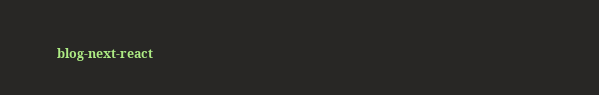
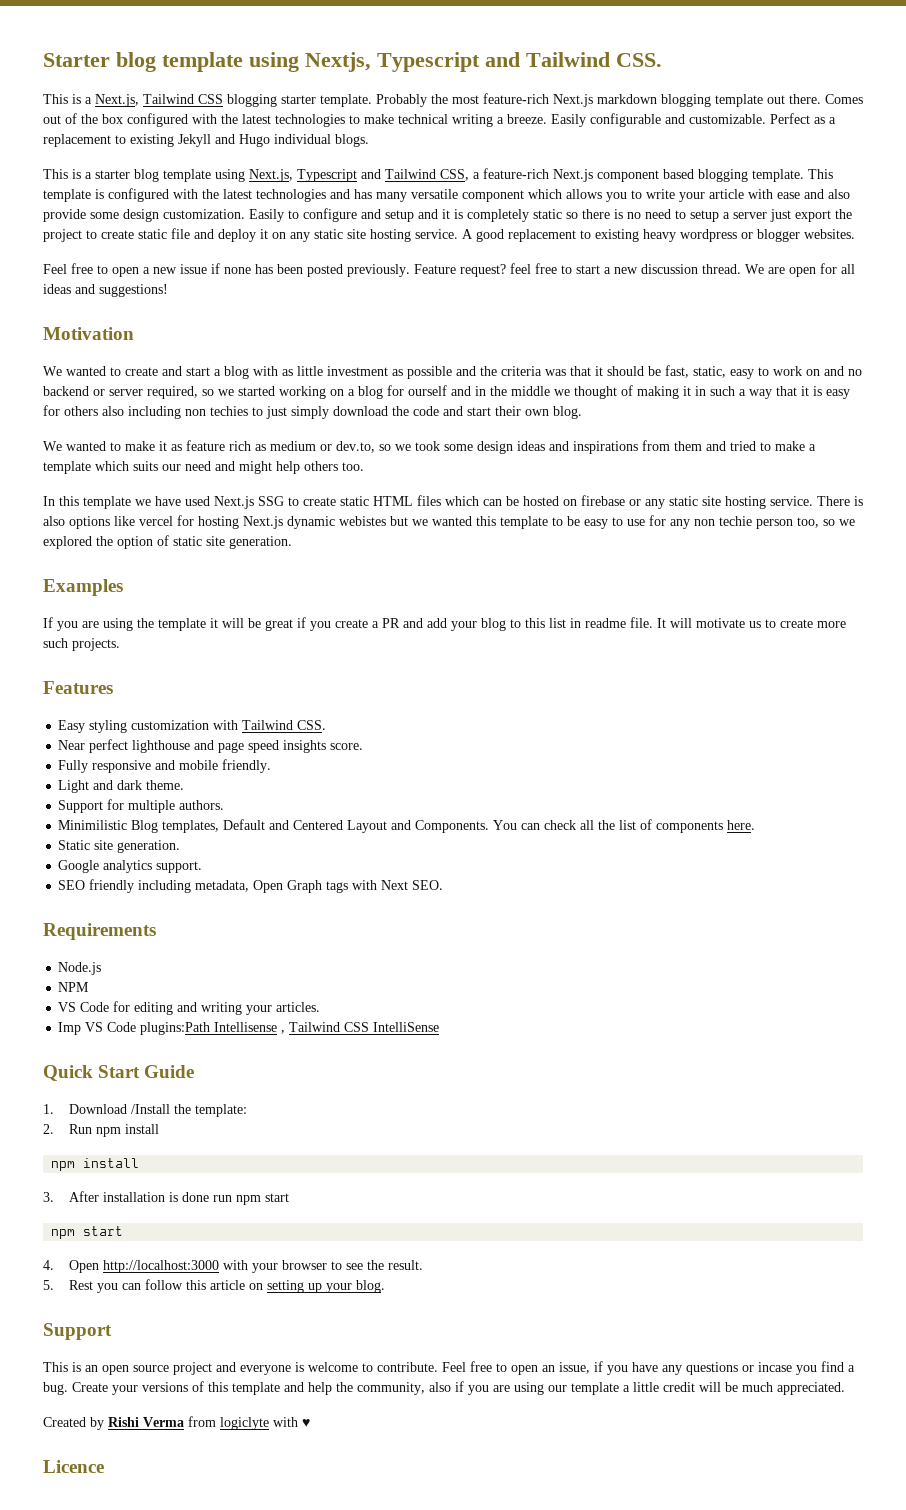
- blog-next-react
+ Starter blog template using Nextjs, Typescript and Tailwind CSS.
+ This is a Next.js, Tailwind CSS blogging starter template. Probably the most feature-rich Next.js markdown blogging template out there. Comes out of the box configured with the latest technologies to make technical writing a breeze. Easily configurable and customizable. Perfect as a replacement to existing Jekyll and Hugo individual blogs.
+ This is a starter blog template using Next.js, Typescript and Tailwind CSS, a feature-rich Next.js component based blogging template. This template is configured with the latest technologies and has many versatile component which allows you to write your article with ease and also provide some design customization. Easily to configure and setup and it is completely static so there is no need to setup a server just export the project to create static file and deploy it on any static site hosting service. A good replacement to existing heavy wordpress or blogger websites.
+ Feel free to open a new issue if none has been posted previously. Feature request? feel free to start a new discussion thread. We are open for all ideas and suggestions!
+ Motivation
+ We wanted to create and start a blog with as little investment as possible and the criteria was that it should be fast, static, easy to work on and no backend or server required, so we started working on a blog for ourself and in the middle we thought of making it in such a way that it is easy for others also including non techies to just simply download the code and start their own blog.
+ We wanted to make it as feature rich as medium or dev.to, so we took some design ideas and inspirations from them and tried to make a template which suits our need and might help others too.
+ In this template we have used Next.js SSG to create static HTML files which can be hosted on firebase or any static site hosting service. There is also options like vercel for hosting Next.js dynamic webistes but we wanted this template to be easy to use for any non techie person too, so we explored the option of static site generation.
+ Examples
+ If you are using the template it will be great if you create a PR and add your blog to this list in readme file. It will motivate us to create more such projects.
+ Features
+ Easy styling customization with Tailwind CSS.
+ Near perfect lighthouse and page speed insights score.
+ Fully responsive and mobile friendly.
+ Light and dark theme.
+ Support for multiple authors.
+ Minimilistic Blog templates, Default and Centered Layout and Components. You can check all the list of components here.
+ Static site generation.
+ Google analytics support.
+ SEO friendly including metadata, Open Graph tags with Next SEO.
+ Requirements
+ Node.js
+ NPM
+ VS Code for editing and writing your articles.
+ Imp VS Code plugins:Path Intellisense , Tailwind CSS IntelliSense
+ Quick Start Guide
+ 1. Download /Install the template:
+ 2. Run npm install
+ npm install
+ 3. After installation is done run npm start
+ npm start
+ 4. Open http://localhost:3000 with your browser to see the result.
+ 5. Rest you can follow this article on setting up your blog.
+ Support
+ This is an open source project and everyone is welcome to contribute. Feel free to open an issue, if you have any questions or incase you find a bug. Create your versions of this template and help the community, also if you are using our template a little credit will be much appreciated.
+ Created by Rishi Verma from logiclyte with ♥
+ Licence

